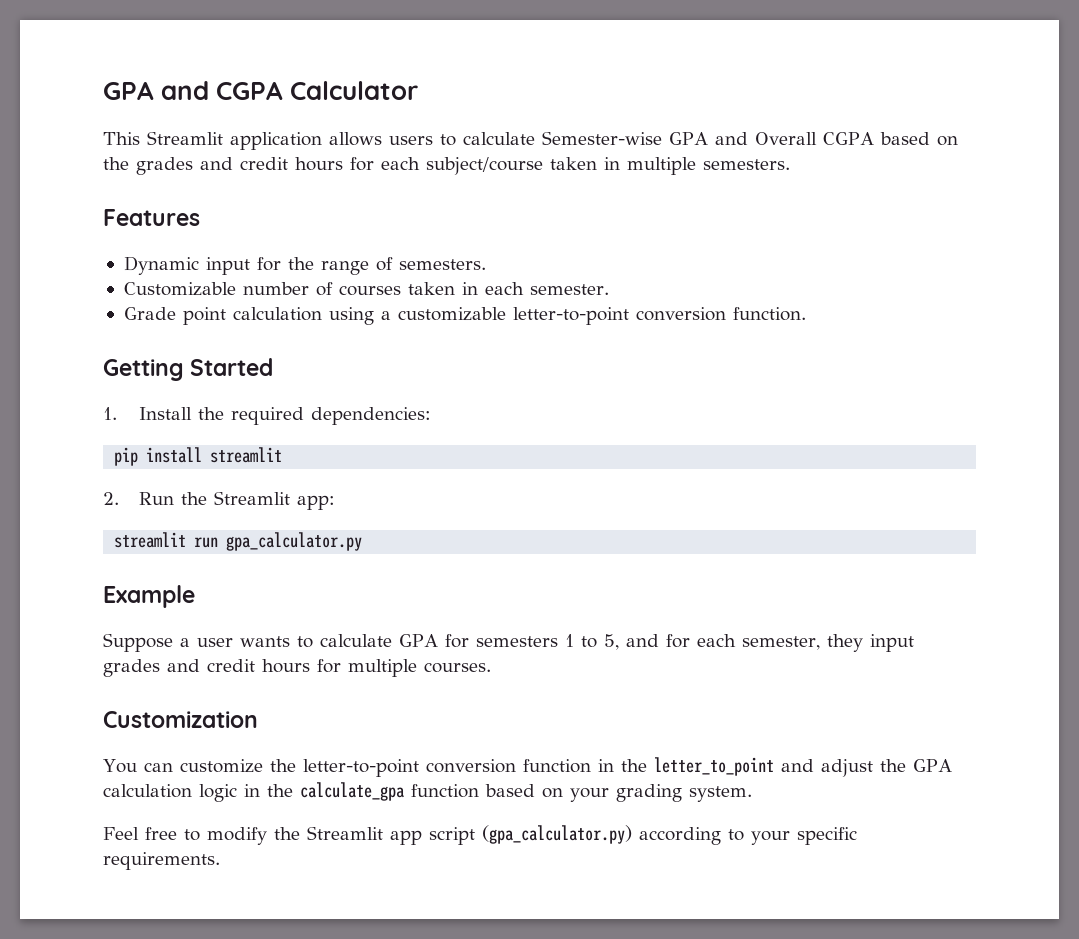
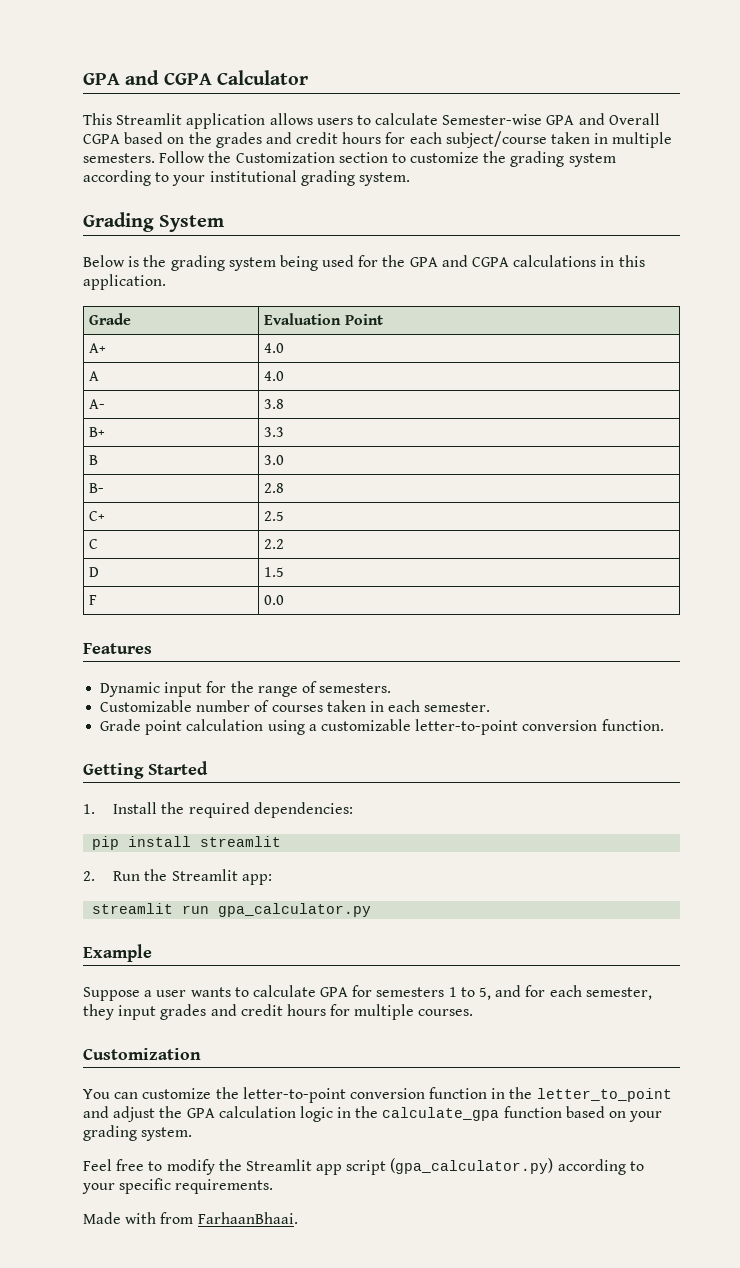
+ Follow the Customization section to customize the grading system according to your institutional grading system.
+ Grading System
+ Below is the grading system being used for the GPA and CGPA calculations in this application.
+ Grade | Evaluation Point
+ A+ | 4.0
+ A | 4.0
+ A- | 3.8
+ B+ | 3.3
+ B | 3.0
+ B- | 2.8
+ C+ | 2.5
+ C | 2.2
+ D | 1.5
+ F | 0.0
+ Made with from FarhaanBhaai.

